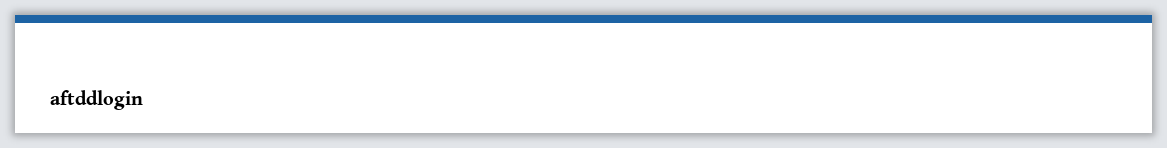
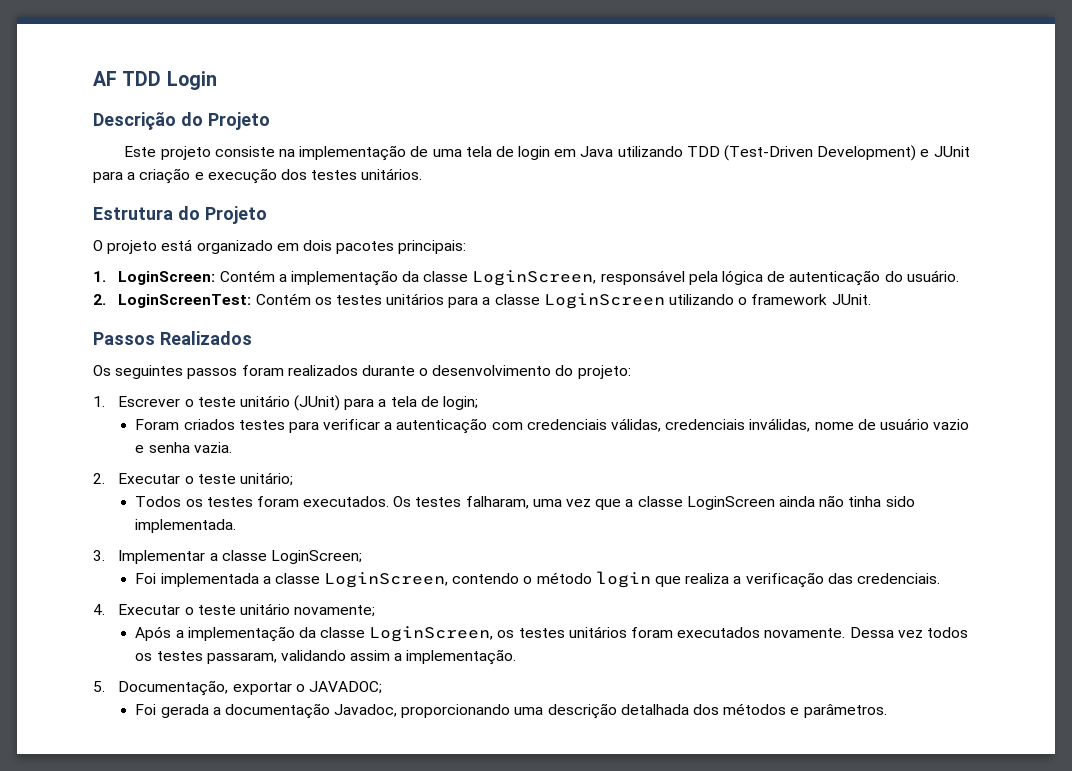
- aftddlogin
+ AF TDD Login
+ Descrição do Projeto
+ Este projeto consiste na implementação de uma tela de login em Java utilizando TDD (Test-Driven Development) e JUnit para a criação e execução dos testes unitários.
+ Estrutura do Projeto
+ O projeto está organizado em dois pacotes principais:
+ 1. LoginScreen: Contém a implementação da classe LoginScreen, responsável pela lógica de autenticação do usuário.
+ 2. LoginScreenTest: Contém os testes unitários para a classe LoginScreen utilizando o framework JUnit.
+ Passos Realizados
+ Os seguintes passos foram realizados durante o desenvolvimento do projeto:
+ 1. Escrever o teste unitário (JUnit) para a tela de login;
+ Foram criados testes para verificar a autenticação com credenciais válidas, credenciais inválidas, nome de usuário vazio e senha vazia.
+ 2. Executar o teste unitário;
+ Todos os testes foram executados. Os testes falharam, uma vez que a classe LoginScreen ainda não tinha sido implementada.
+ 3. Implementar a classe LoginScreen;
+ Foi implementada a classe LoginScreen, contendo o método login que realiza a verificação das credenciais.
+ 4. Executar o teste unitário novamente;
+ Após a implementação da classe LoginScreen, os testes unitários foram executados novamente. Dessa vez todos os testes passaram, validando assim a implementação.
+ 5. Documentação, exportar o JAVADOC;
+ Foi gerada a documentação Javadoc, proporcionando uma descrição detalhada dos métodos e parâmetros.

